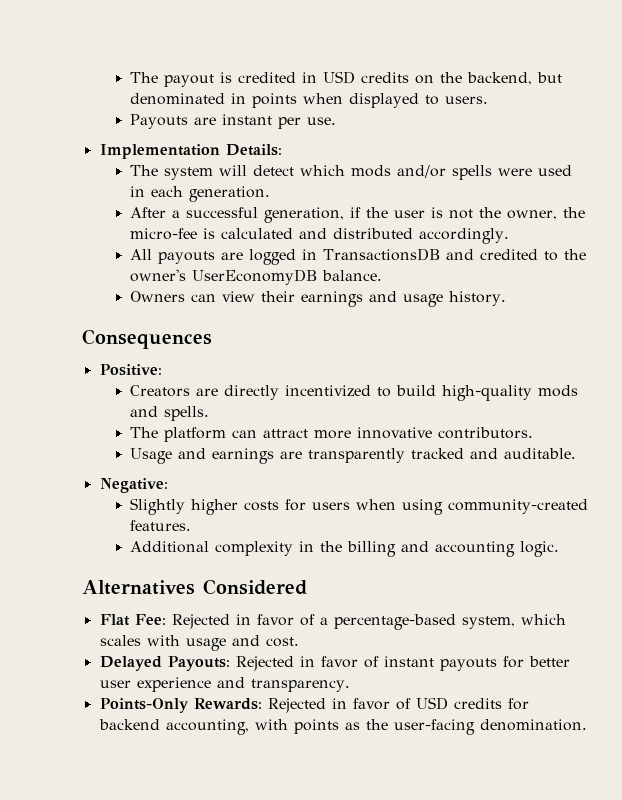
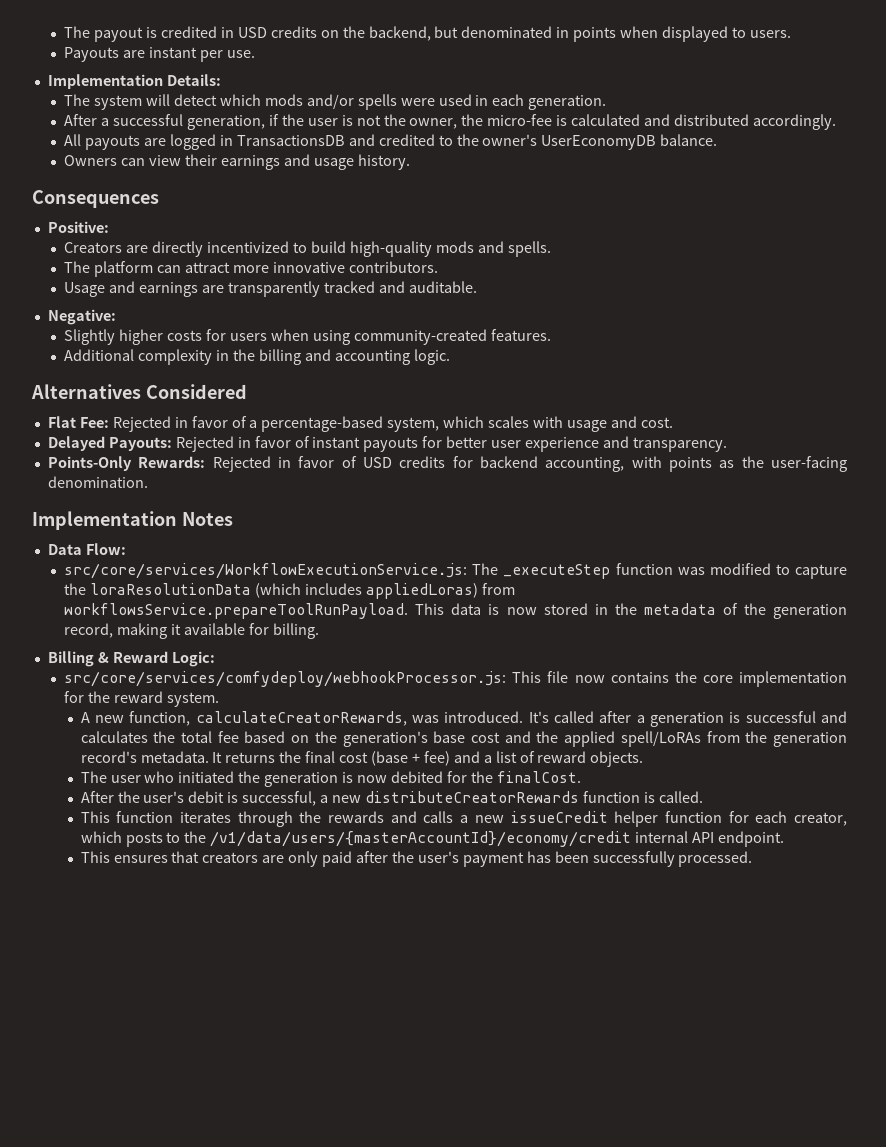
+ Implementation Notes
+ Data Flow:
+ src/core/services/WorkflowExecutionService.js: The _executeStep function was modified to capture the loraResolutionData (which includes appliedLoras) from workflowsService.prepareToolRunPayload. This data is now stored in the metadata of the generation record, making it available for billing.
+ Billing & Reward Logic:
+ src/core/services/comfydeploy/webhookProcessor.js: This file now contains the core implementation for the reward system.
+ A new function, calculateCreatorRewards, was introduced. It's called after a generation is successful and calculates the total fee based on the generation's base cost and the applied spell/LoRAs from the generation record's metadata. It returns the final cost (base + fee) and a list of reward objects.
+ The user who initiated the generation is now debited for the finalCost.
+ After the user's debit is successful, a new distributeCreatorRewards function is called.
+ This function iterates through the rewards and calls a new issueCredit helper function for each creator, which posts to the /v1/data/users/{masterAccountId}/economy/credit internal API endpoint.
+ This ensures that creators are only paid after the user's payment has been successfully processed.

